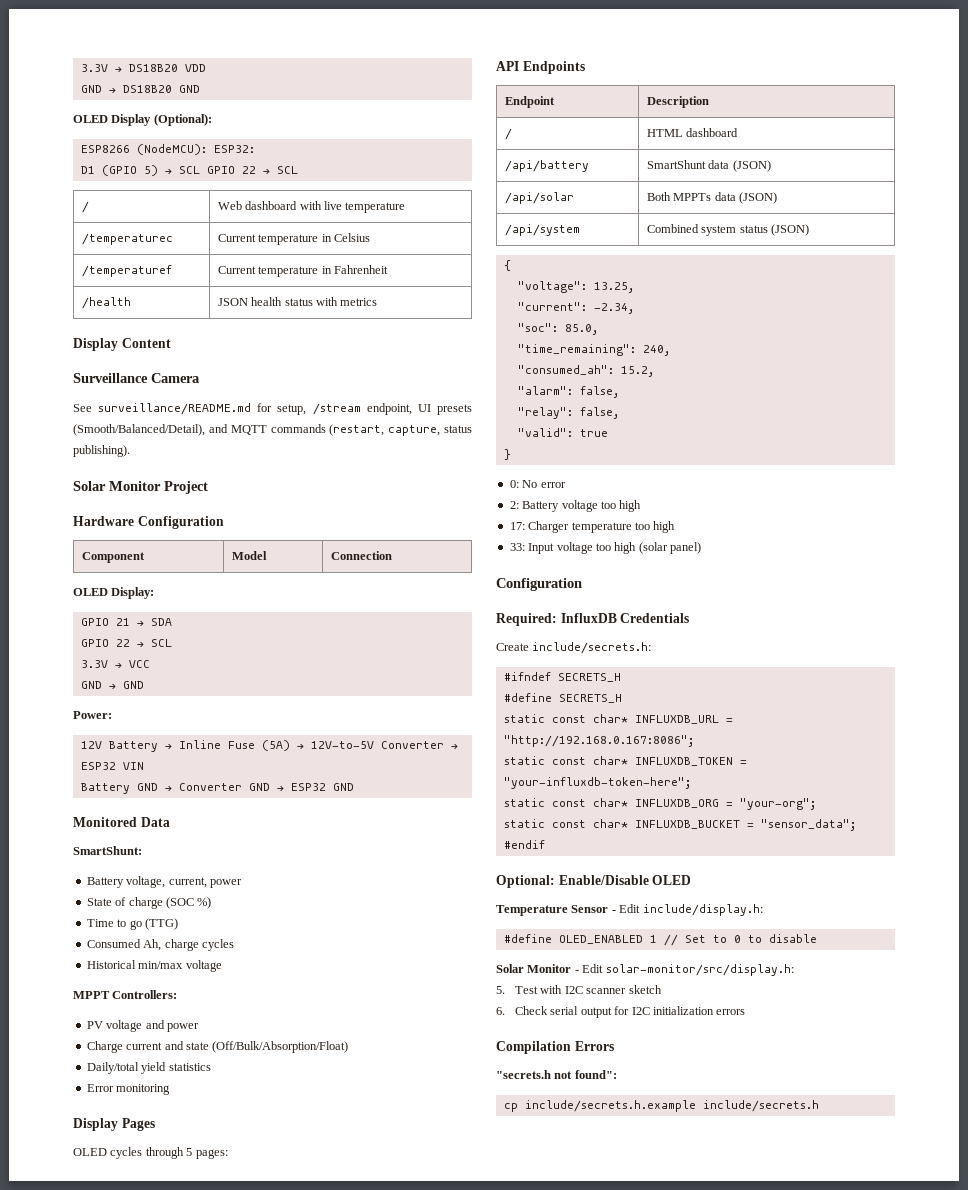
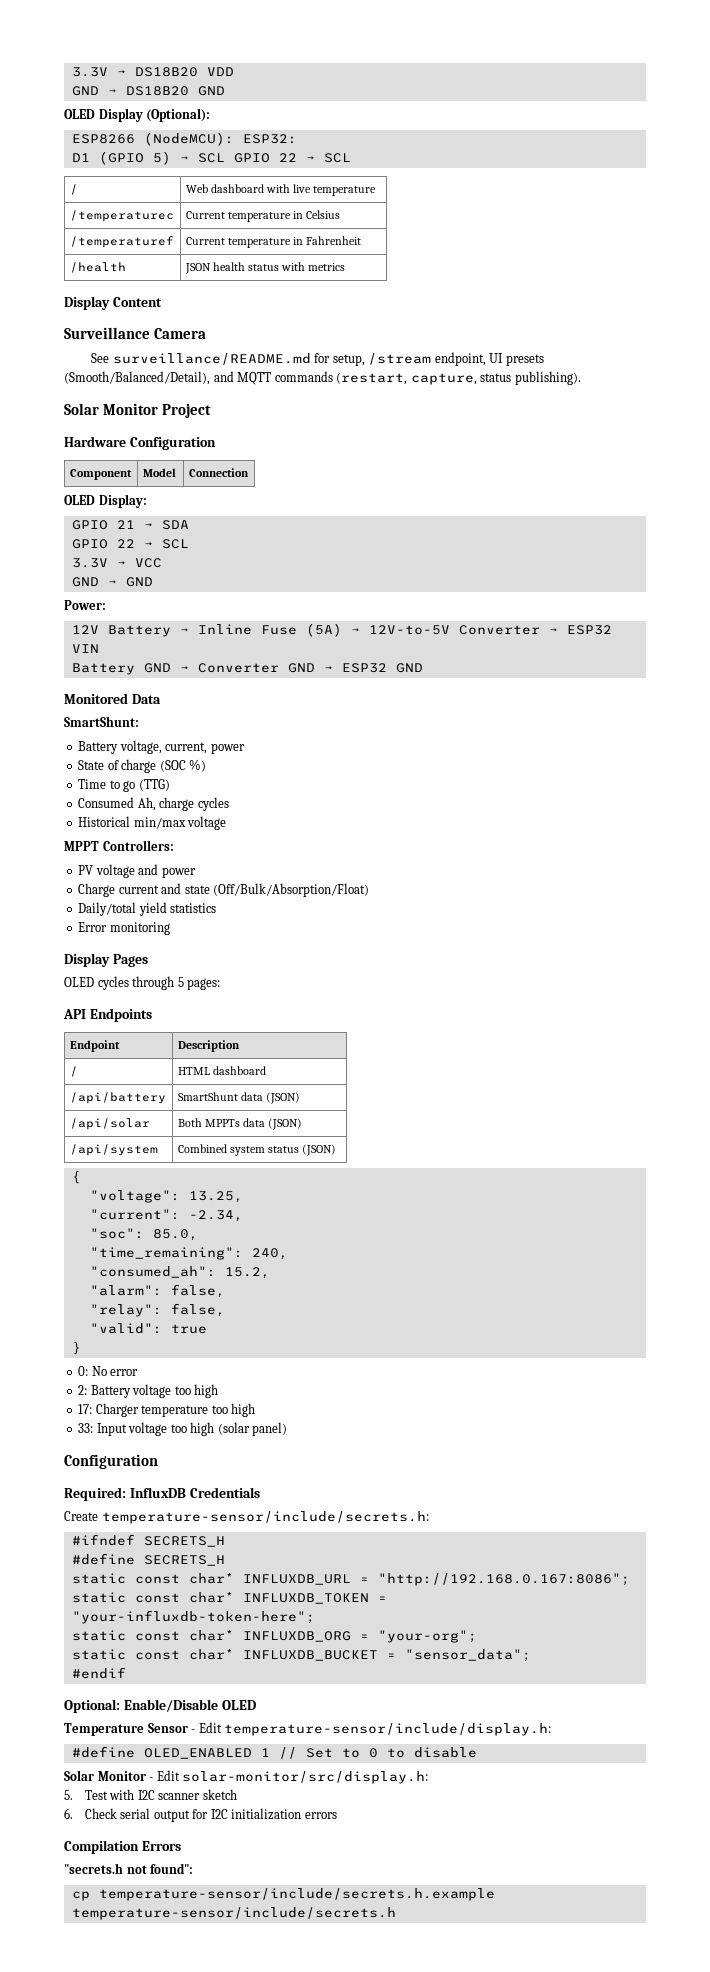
- Create include/secrets.h:
+ Create temperature-sensor/include/secrets.h:
- Temperature Sensor - Edit include/display.h:
+ Temperature Sensor - Edit temperature-sensor/include/display.h:
- cp include/secrets.h.example include/secrets.h
+ cp temperature-sensor/include/secrets.h.example temperature-sensor/include/secrets.h

